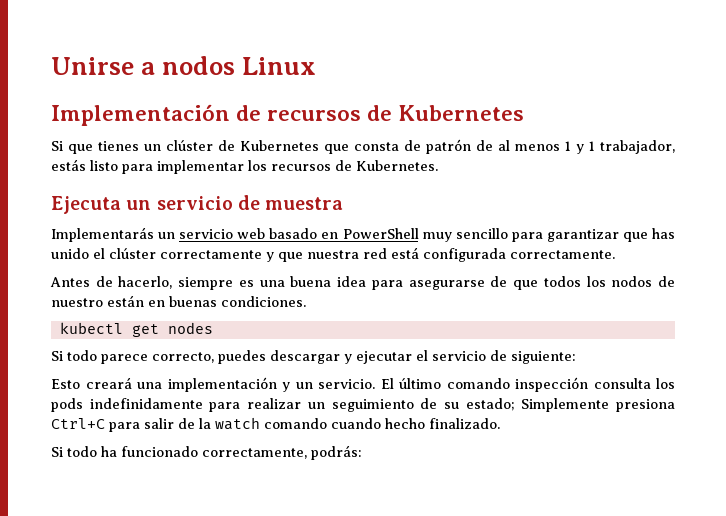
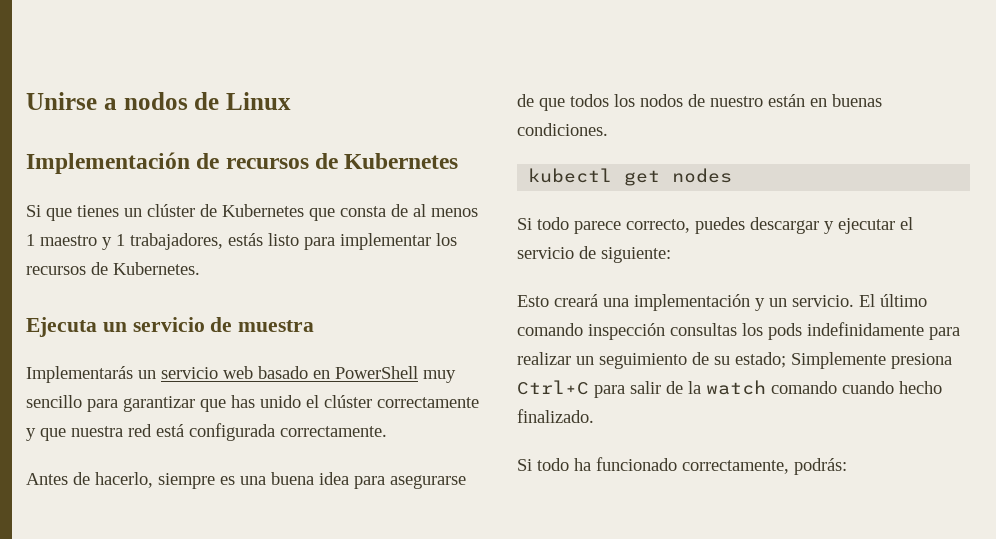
- Unirse a nodos Linux
+ Unirse a nodos de Linux
- Si que tienes un clúster de Kubernetes que consta de patrón de al menos 1 y 1 trabajador, estás listo para implementar los recursos de Kubernetes.
+ Si que tienes un clúster de Kubernetes que consta de al menos 1 maestro y 1 trabajadores, estás listo para implementar los recursos de Kubernetes.
- El último comando inspección consulta los pods indefinidamente para realizar un seguimiento de su estado; Simplemente presiona Ctrl+C para salir de la watch comando cuando hecho finalizado.
+ El último comando inspección consultas los pods indefinidamente para realizar un seguimiento de su estado; Simplemente presiona Ctrl+C para salir de la watch comando cuando hecho finalizado.

